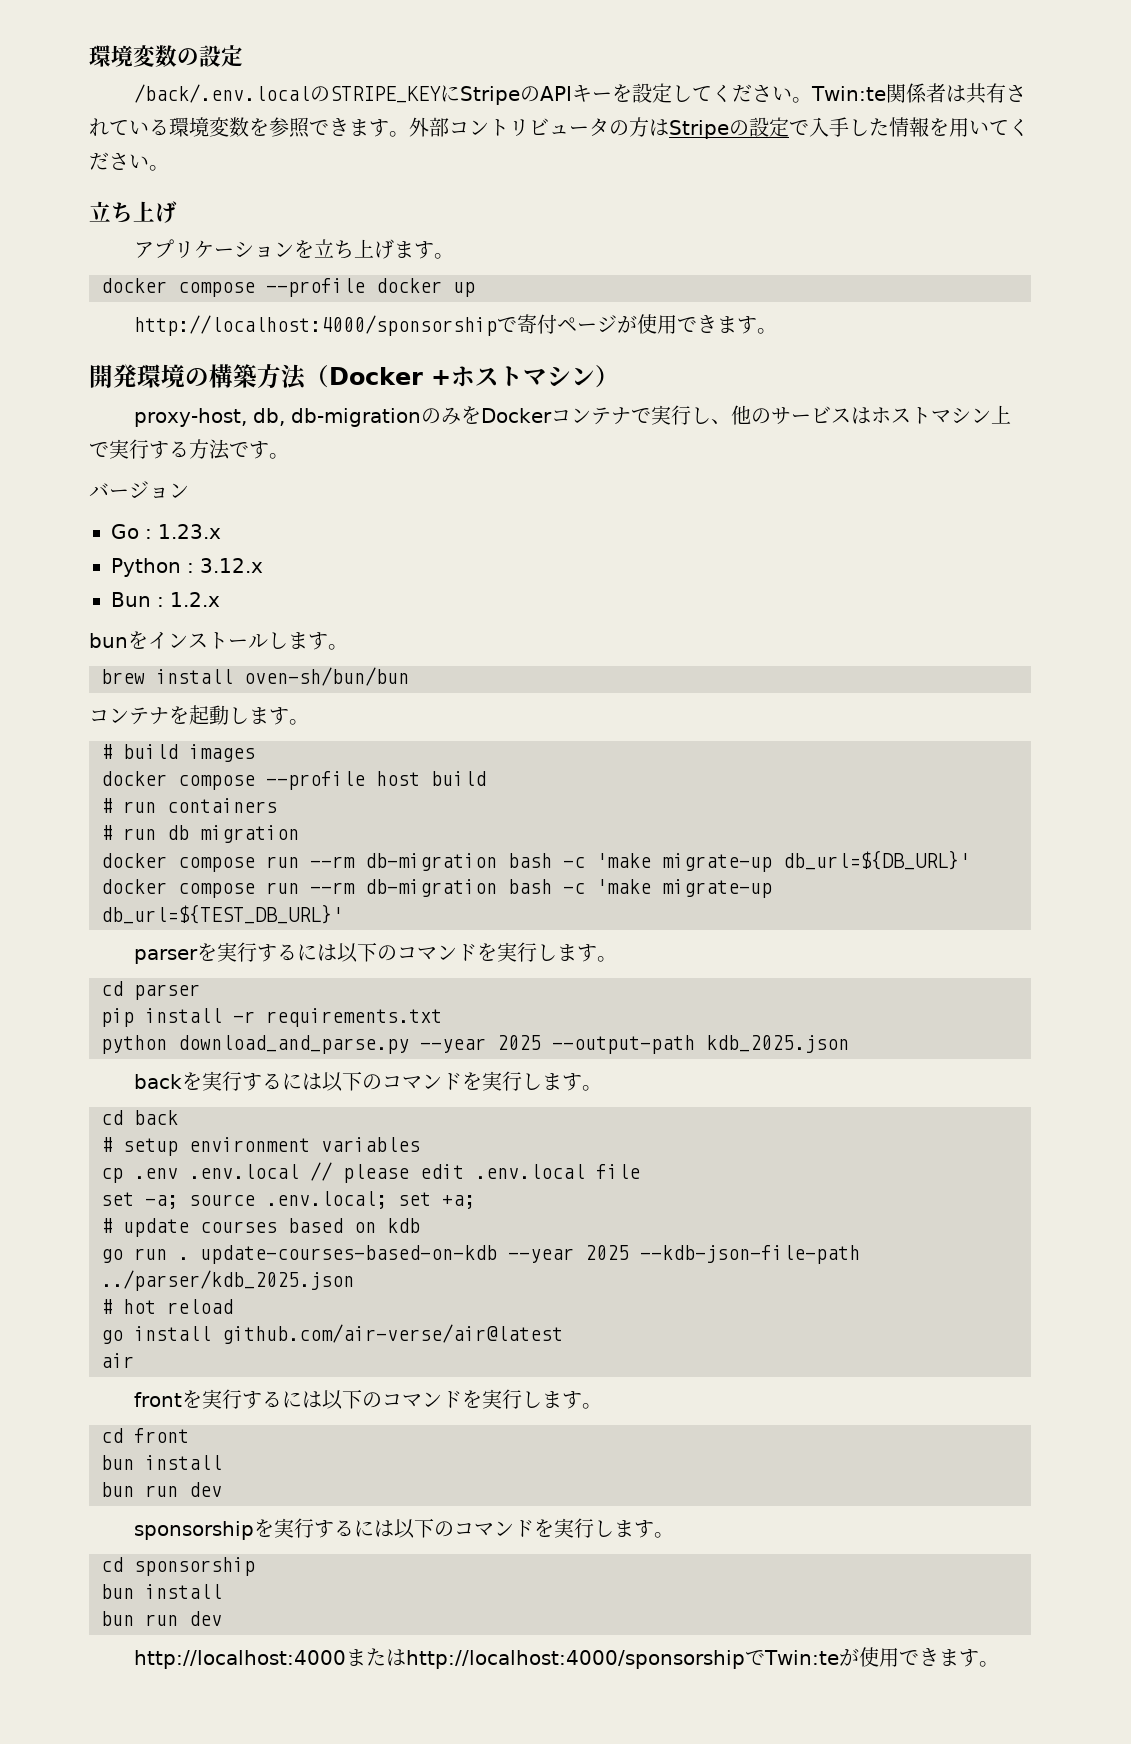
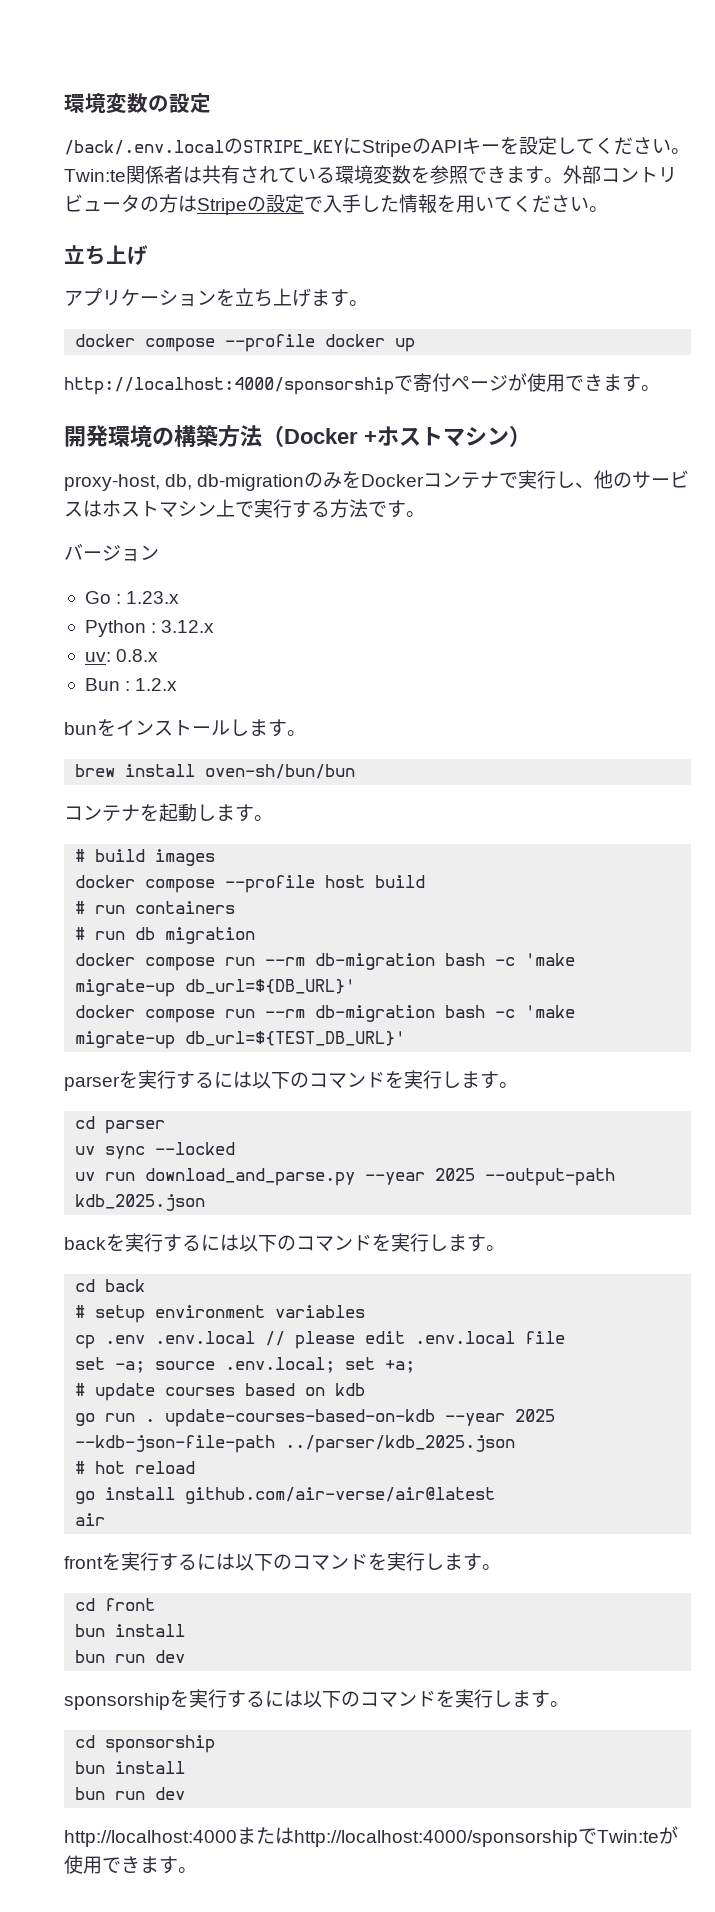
+ uv: 0.8.x
- pip install -r requirements.txt
- python download_and_parse.py --year 2025 --output-path kdb_2025.json
+ uv sync --locked
+ uv run download_and_parse.py --year 2025 --output-path kdb_2025.json

